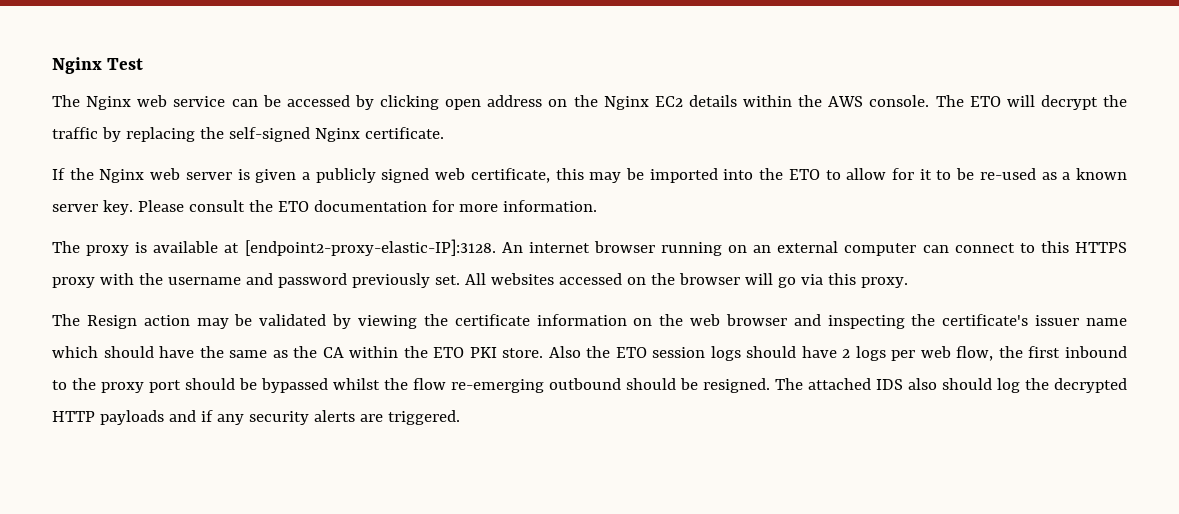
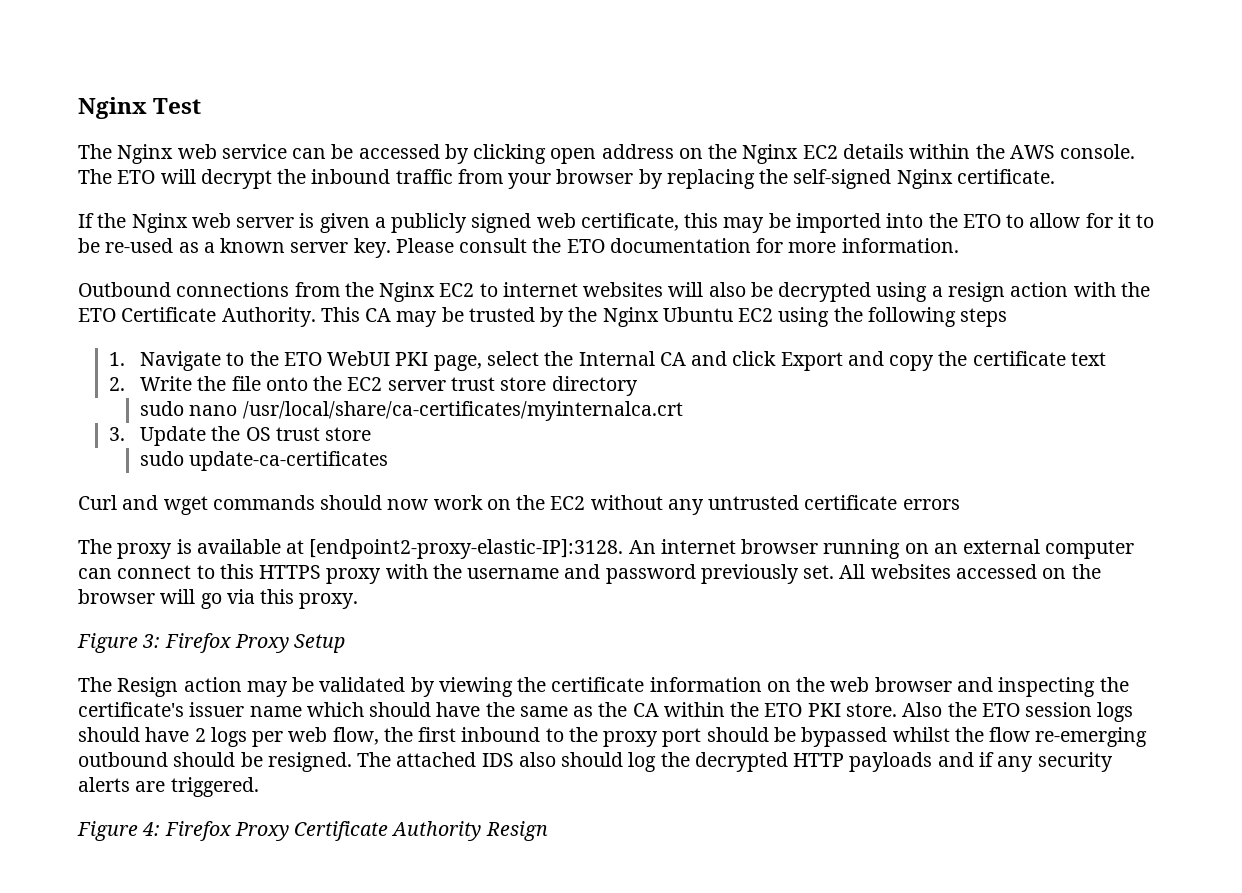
- The ETO will decrypt the traffic by replacing the self-signed Nginx certificate.
+ The ETO will decrypt the inbound traffic from your browser by replacing the self-signed Nginx certificate.
+ Outbound connections from the Nginx EC2 to internet websites will also be decrypted using a resign action with the ETO Certificate Authority. This CA may be trusted by the Nginx Ubuntu EC2 using the following steps
+ 1. Navigate to the ETO WebUI PKI page, select the Internal CA and click Export and copy the certificate text
+ 2. Write the file onto the EC2 server trust store directory
+ sudo nano /usr/local/share/ca-certificates/myinternalca.crt
+ 3. Update the OS trust store
+ sudo update-ca-certificates
+ Curl and wget commands should now work on the EC2 without any untrusted certificate errors
+ Figure 3: Firefox Proxy Setup
+ Figure 4: Firefox Proxy Certificate Authority Resign

